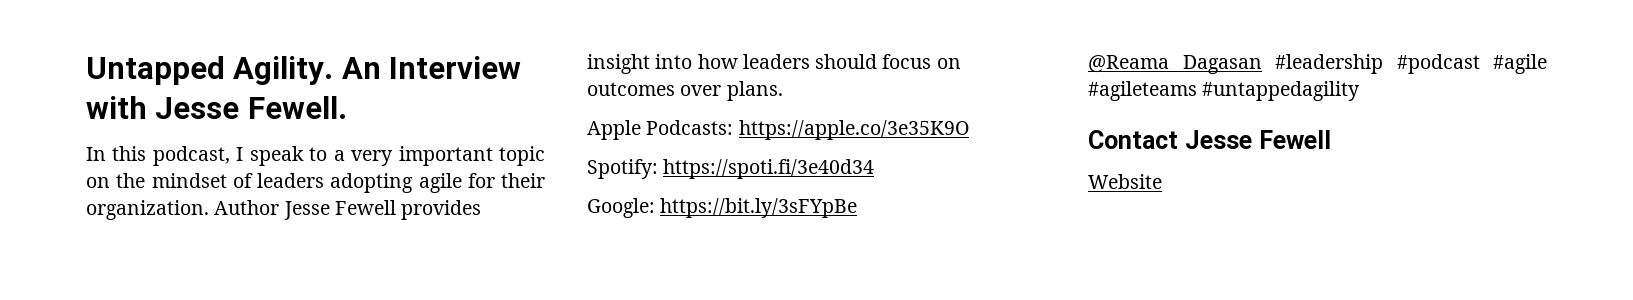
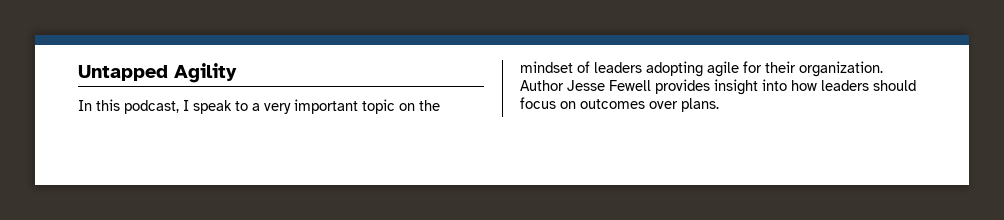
- Untapped Agility. An Interview with Jesse Fewell.
+ Untapped Agility
- Apple Podcasts: https://apple.co/3e35K9O
- Spotify: https://spoti.fi/3e40d34
- Google: https://bit.ly/3sFYpBe
- @Reama Dagasan #leadership #podcast #agile #agileteams #untappedagility
- Contact Jesse Fewell
- Website

